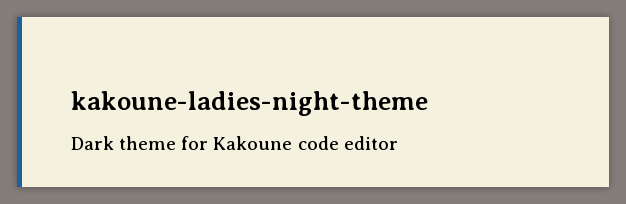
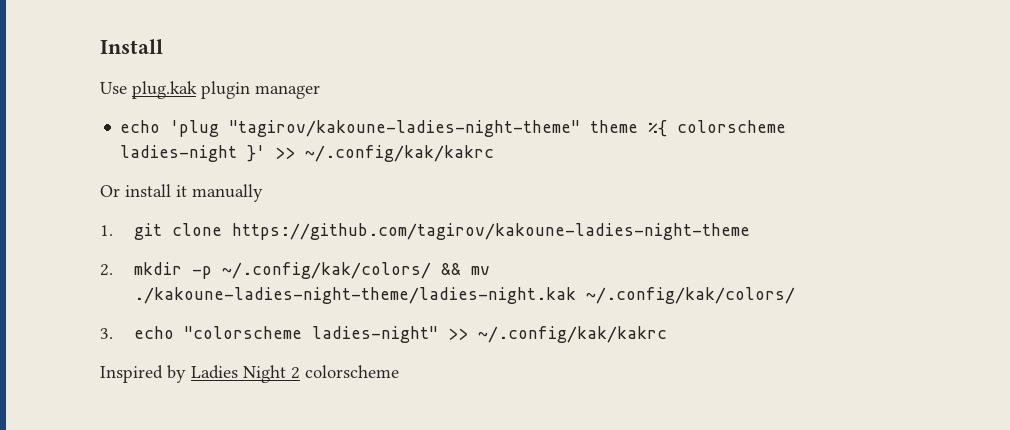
- kakoune-ladies-night-theme
- Dark theme for Kakoune code editor
+ Install
+ Use plug.kak plugin manager
+ echo 'plug "tagirov/kakoune-ladies-night-theme" theme %{ colorscheme ladies-night }' >> ~/.config/kak/kakrc
+ Or install it manually
+ 1. git clone https://github.com/tagirov/kakoune-ladies-night-theme
+ 2. mkdir -p ~/.config/kak/colors/ && mv ./kakoune-ladies-night-theme/ladies-night.kak ~/.config/kak/colors/
+ 3. echo "colorscheme ladies-night" >> ~/.config/kak/kakrc
+ Inspired by Ladies Night 2 colorscheme

